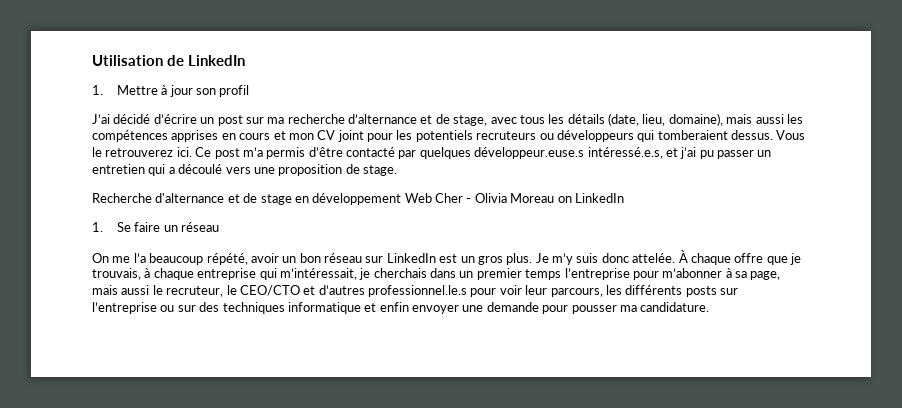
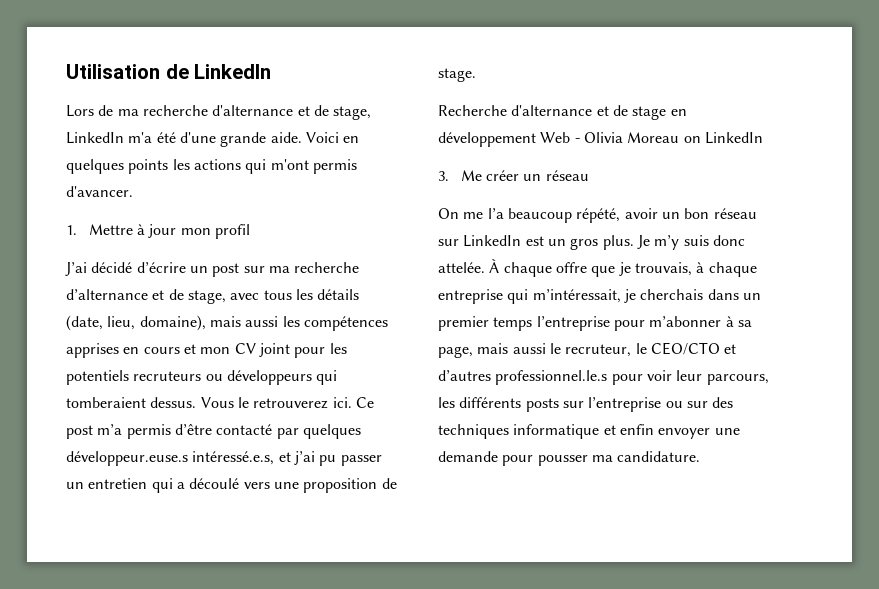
+ Lors de ma recherche d'alternance et de stage, LinkedIn m'a été d'une grande aide. Voici en quelques points les actions qui m'ont permis d'avancer.
- 1. Mettre à jour son profil
+ 1. Mettre à jour mon profil
- Recherche d'alternance et de stage en développement Web Cher - Olivia Moreau on LinkedIn
+ Recherche d'alternance et de stage en développement Web - Olivia Moreau on LinkedIn
- 1. Se faire un réseau
+ 3. Me créer un réseau

